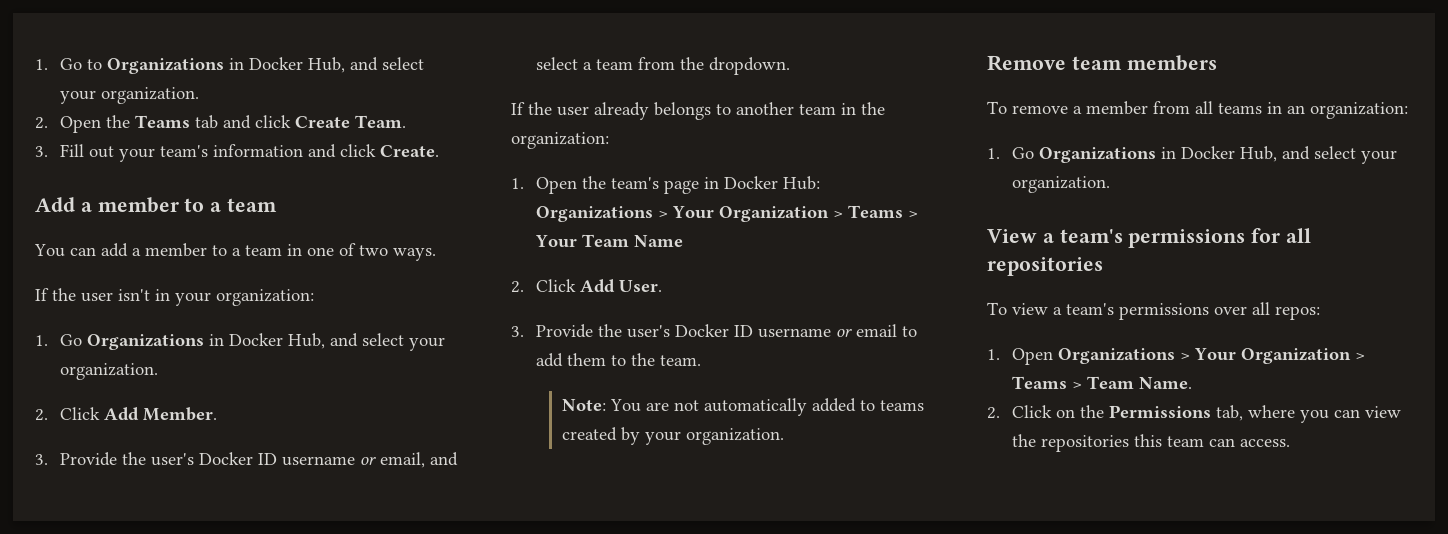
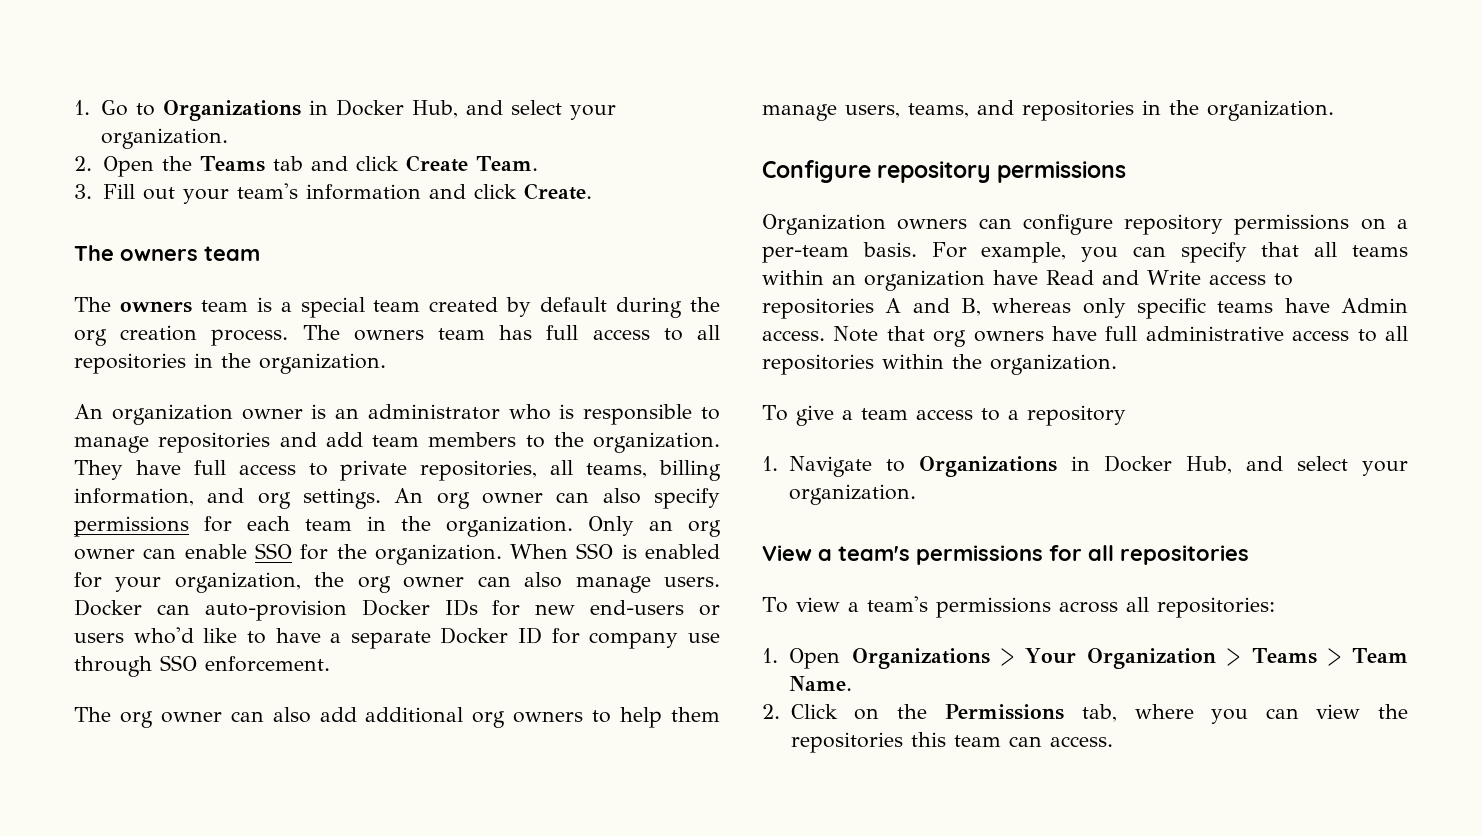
  3. Fill out your team's information and click Create.
- Add a member to a team
- You can add a member to a team in one of two ways.
- If the user isn't in your organization:
- 1. Go Organizations in Docker Hub, and select your organization.
- 2. Click Add Member.
- 3. Provide the user's Docker ID username or email, and select a team from the dropdown.
- If the user already belongs to another team in the organization:
- 1. Open the team's page in Docker Hub: Organizations > Your Organization > Teams > Your Team Name
- 2. Click Add User.
- 3. Provide the user's Docker ID username or email to add them to the team.
- Note: You are not automatically added to teams created by your organization.
- Remove team members
- To remove a member from all teams in an organization:
- 1. Go Organizations in Docker Hub, and select your organization.
+ The owners team
+ The owners team is a special team created by default during the org creation process. The owners team has full access to all repositories in the organization.
+ An organization owner is an administrator who is responsible to manage repositories and add team members to the organization. They have full access to private repositories, all teams, billing information, and org settings. An org owner can also specify permissions for each team in the organization. Only an org owner can enable SSO for the organization. When SSO is enabled for your organization, the org owner can also manage users. Docker can auto-provision Docker IDs for new end-users or users who'd like to have a separate Docker ID for company use through SSO enforcement.
+ The org owner can also add additional org owners to help them manage users, teams, and repositories in the organization.
+ Configure repository permissions
+ Organization owners can configure repository permissions on a per-team basis. For example, you can specify that all teams within an organization have Read and Write access to repositories A and B, whereas only specific teams have Admin access. Note that org owners have full administrative access to all repositories within the organization.
+ To give a team access to a repository
+ 1. Navigate to Organizations in Docker Hub, and select your organization.
- To view a team's permissions over all repos:
+ To view a team's permissions across all repositories:

